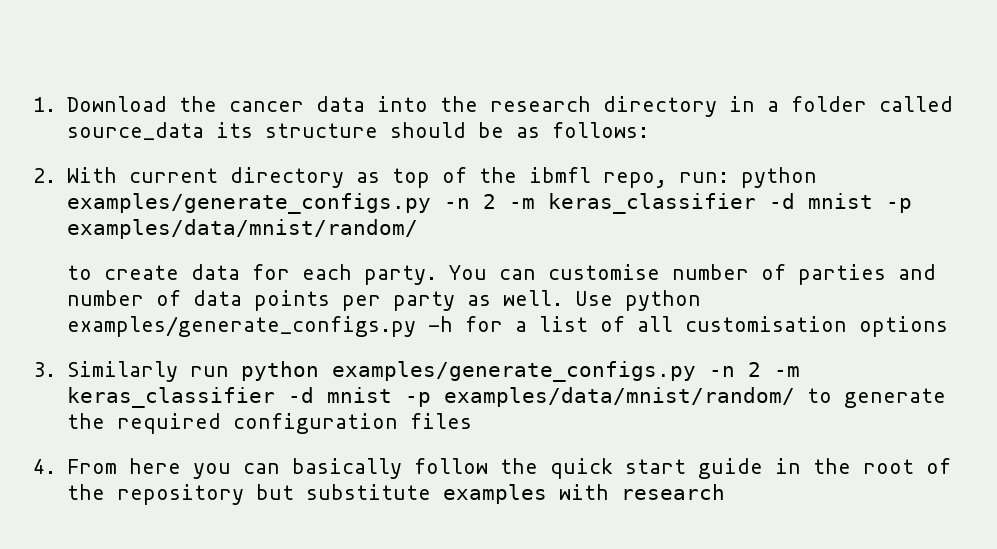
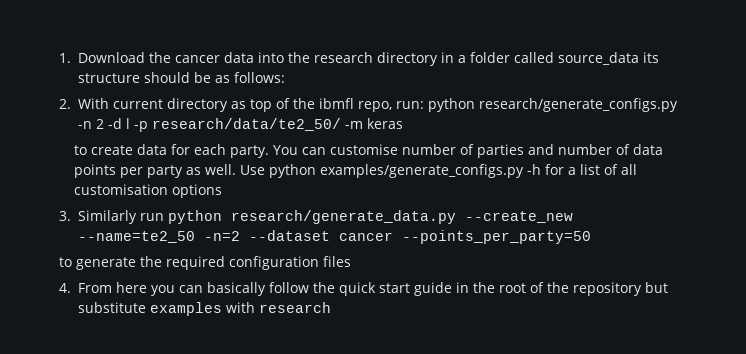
- 2. With current directory as top of the ibmfl repo, run: python examples/generate_configs.py -n 2 -m keras_classifier -d mnist -p examples/data/mnist/random/
+ 2. With current directory as top of the ibmfl repo, run: python research/generate_configs.py -n 2 -d l -p research/data/te2_50/ -m keras
- 3. Similarly run python examples/generate_configs.py -n 2 -m keras_classifier -d mnist -p examples/data/mnist/random/ to generate the required configuration files
+ 3. Similarly run python research/generate_data.py --create_new --name=te2_50 -n=2 --dataset cancer --points_per_party=50
+ to generate the required configuration files

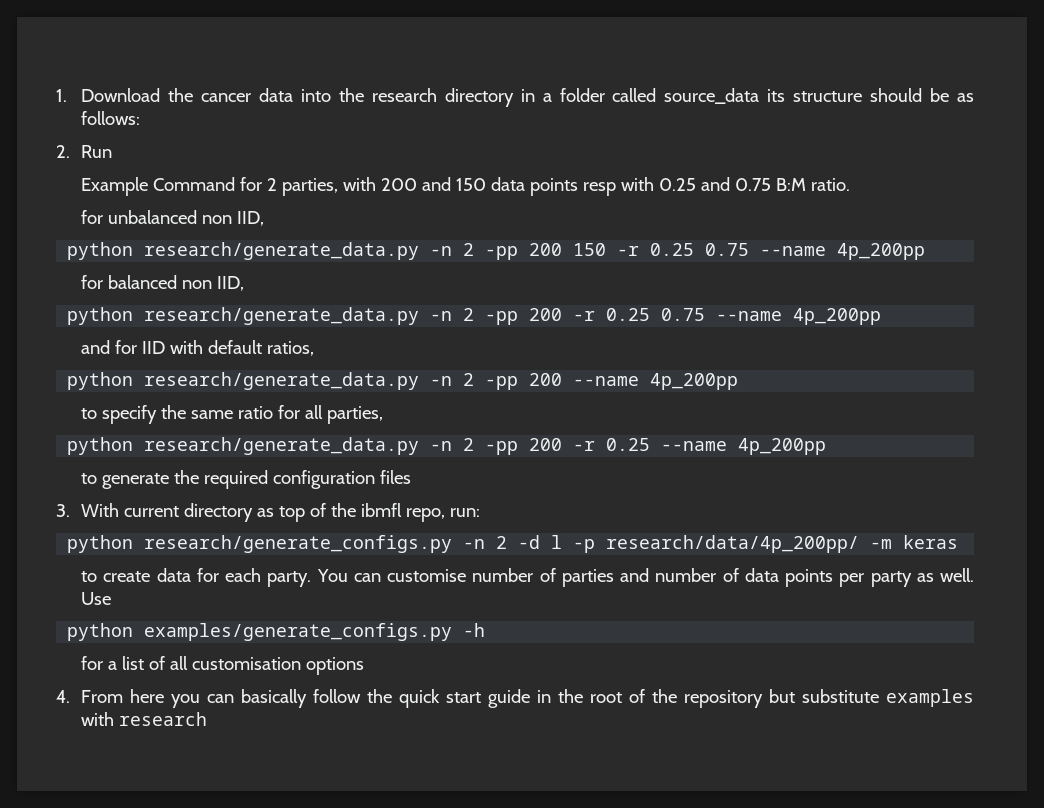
- 2. With current directory as top of the ibmfl repo, run: python research/generate_configs.py -n 2 -d l -p research/data/te2_50/ -m keras
+ 2. Run
+ Example Command for 2 parties, with 200 and 150 data points resp with 0.25 and 0.75 B:M ratio.
+ for unbalanced non IID,
+ python research/generate_data.py -n 2 -pp 200 150 -r 0.25 0.75 --name 4p_200pp
+ for balanced non IID,
+ python research/generate_data.py -n 2 -pp 200 -r 0.25 0.75 --name 4p_200pp
+ and for IID with default ratios,
+ python research/generate_data.py -n 2 -pp 200 --name 4p_200pp
+ to specify the same ratio for all parties,
+ python research/generate_data.py -n 2 -pp 200 -r 0.25 --name 4p_200pp
+ to generate the required configuration files
+ 3. With current directory as top of the ibmfl repo, run:
+ python research/generate_configs.py -n 2 -d l -p research/data/4p_200pp/ -m keras
- Use python examples/generate_configs.py -h for a list of all customisation options
+ Use
+ python examples/generate_configs.py -h
+ for a list of all customisation options
- 3. Similarly run python research/generate_data.py --create_new --name=te2_50 -n=2 --dataset cancer --points_per_party=50
- to generate the required configuration files

